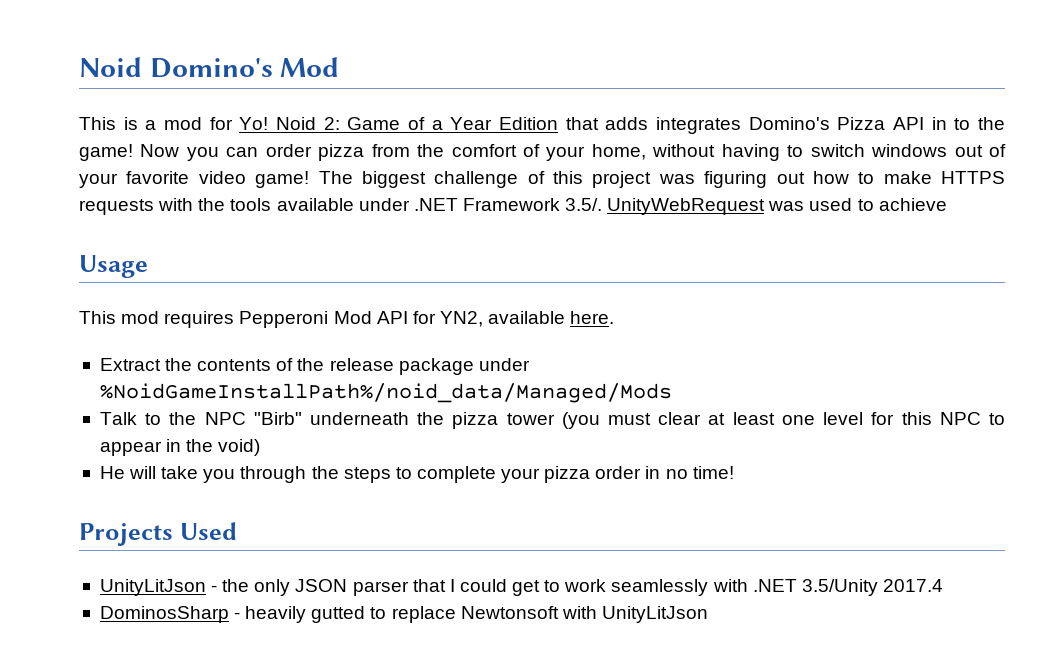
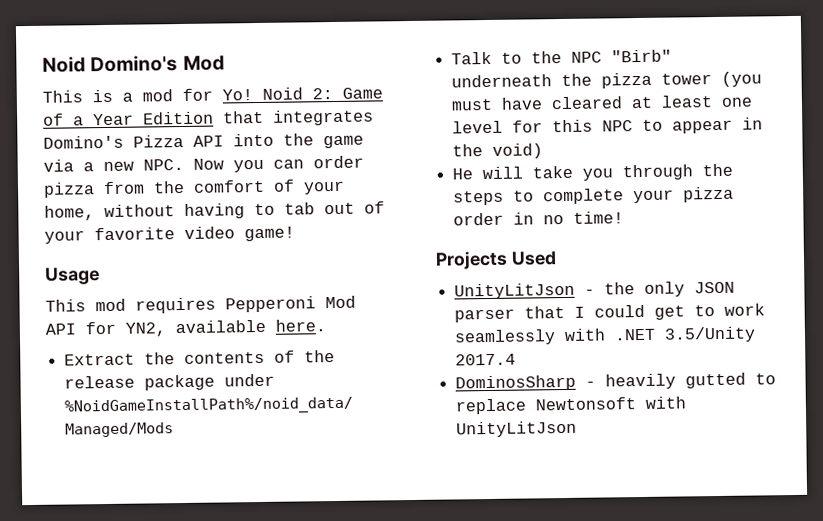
- Noid 2: Game of a Year Edition that adds integrates Domino's Pizza API in to the game! Now you can order pizza from the comfort of your home, without having to switch windows out of your favorite video game! The biggest challenge of this project was figuring out how to make HTTPS requests with the tools available under .NET Framework 3.5/. UnityWebRequest was used to achieve
+ Noid 2: Game of a Year Edition that integrates Domino's Pizza API into the game via a new NPC. Now you can order pizza from the comfort of your home, without having to tab out of your favorite video game!
- Talk to the NPC "Birb" underneath the pizza tower (you must clear at least one level for this NPC to appear in the void)
+ Talk to the NPC "Birb" underneath the pizza tower (you must have cleared at least one level for this NPC to appear in the void)

